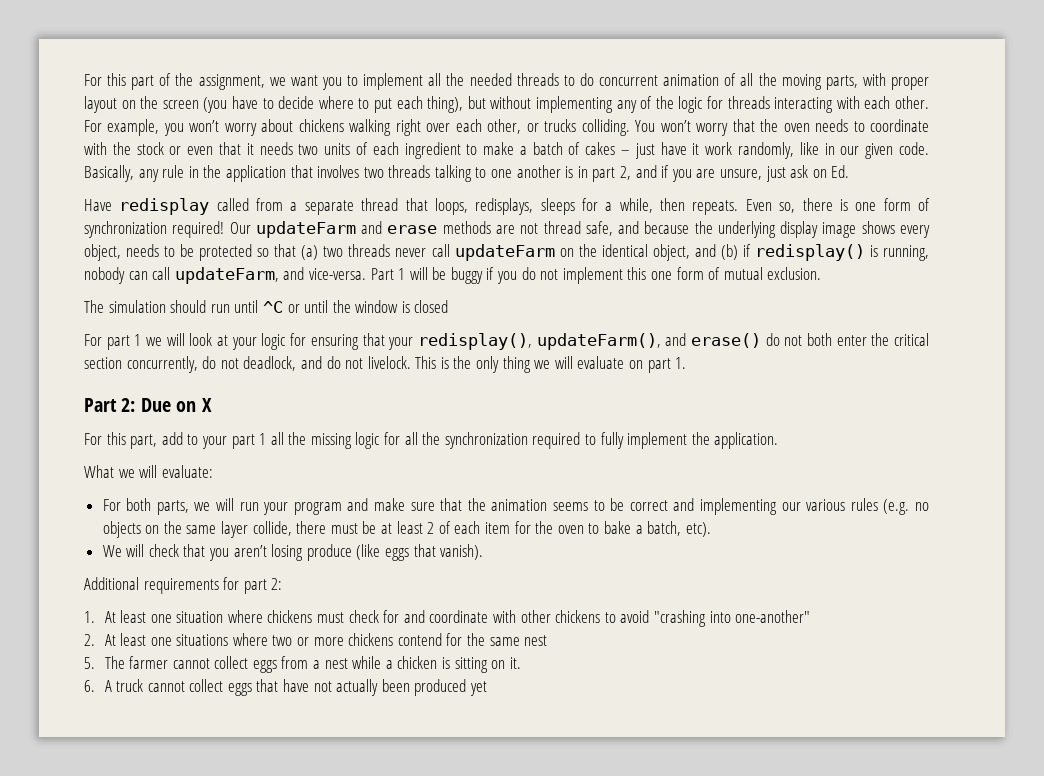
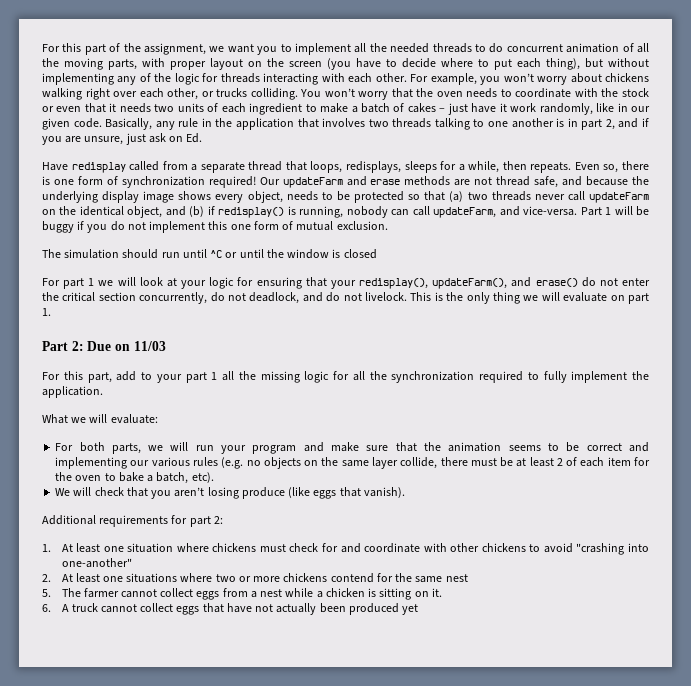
- For part 1 we will look at your logic for ensuring that your redisplay(), updateFarm(), and erase() do not both enter the critical section concurrently, do not deadlock, and do not livelock.
+ For part 1 we will look at your logic for ensuring that your redisplay(), updateFarm(), and erase() do not enter the critical section concurrently, do not deadlock, and do not livelock.
- Part 2: Due on X
+ Part 2: Due on 11/03

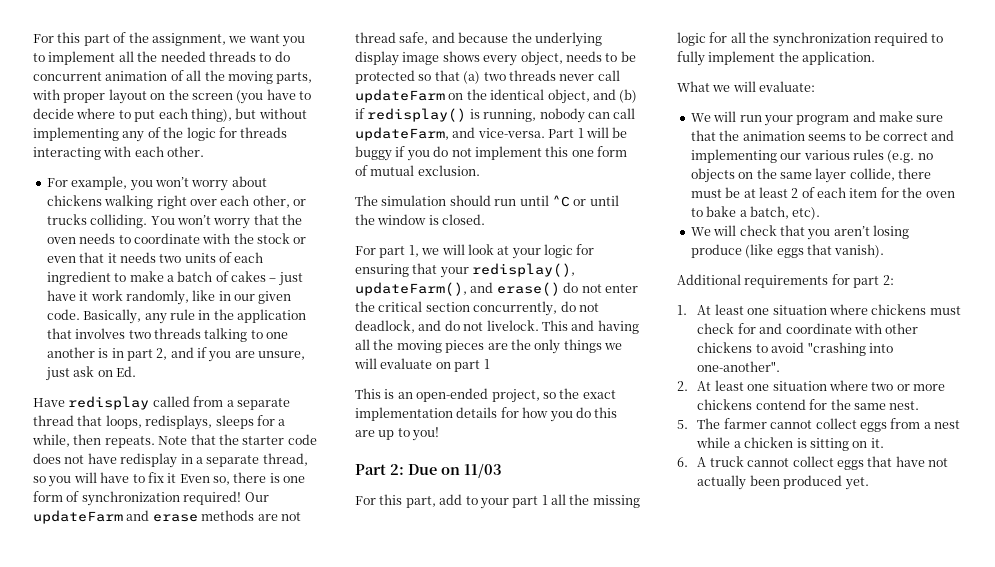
- For this part of the assignment, we want you to implement all the needed threads to do concurrent animation of all the moving parts, with proper layout on the screen (you have to decide where to put each thing), but without implementing any of the logic for threads interacting with each other. For example, you won’t worry about chickens walking right over each other, or trucks colliding.
+ For this part of the assignment, we want you to implement all the needed threads to do concurrent animation of all the moving parts, with proper layout on the screen (you have to decide where to put each thing), but without implementing any of the logic for threads interacting with each other.
+ For example, you won’t worry about chickens walking right over each other, or trucks colliding.
- Even so, there is one form of synchronization required!
+ Note that the starter code does not have redisplay in a separate thread, so you will have to fix it Even so, there is one form of synchronization required!
- The simulation should run until ^C or until the window is closed
+ The simulation should run until ^C or until the window is closed.
- For part 1 we will look at your logic for ensuring that your redisplay(), updateFarm(), and erase() do not enter the critical section concurrently, do not deadlock, and do not livelock.
+ For part 1, we will look at your logic for ensuring that your redisplay(), updateFarm(), and erase() do not enter the critical section concurrently, do not deadlock, and do not livelock.
- This is the only thing we will evaluate on part 1.
+ This and having all the moving pieces are the only things we will evaluate on part 1
+ This is an open-ended project, so the exact implementation details for how you do this are up to you!
- For both parts, we will run your program and make sure that the animation seems to be correct and implementing our various rules (e.g. no objects on the same layer collide, there must be at least 2 of each item for the oven to bake a batch, etc).
+ We will run your program and make sure that the animation seems to be correct and implementing our various rules (e.g. no objects on the same layer collide, there must be at least 2 of each item for the oven to bake a batch, etc).
- 1. At least one situation where chickens must check for and coordinate with other chickens to avoid "crashing into one-another"
+ 1. At least one situation where chickens must check for and coordinate with other chickens to avoid "crashing into one-another".
- 2. At least one situations where two or more chickens contend for the same nest
+ 2. At least one situation where two or more chickens contend for the same nest.
- 6. A truck cannot collect eggs that have not actually been produced yet
+ 6. A truck cannot collect eggs that have not actually been produced yet.

